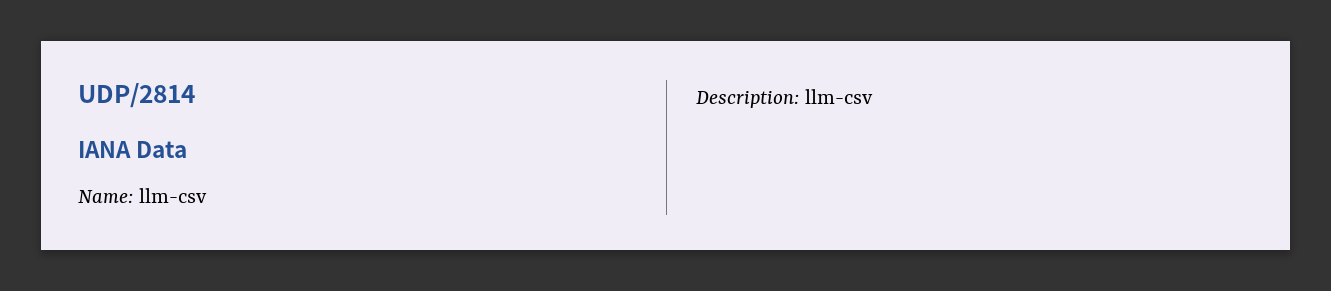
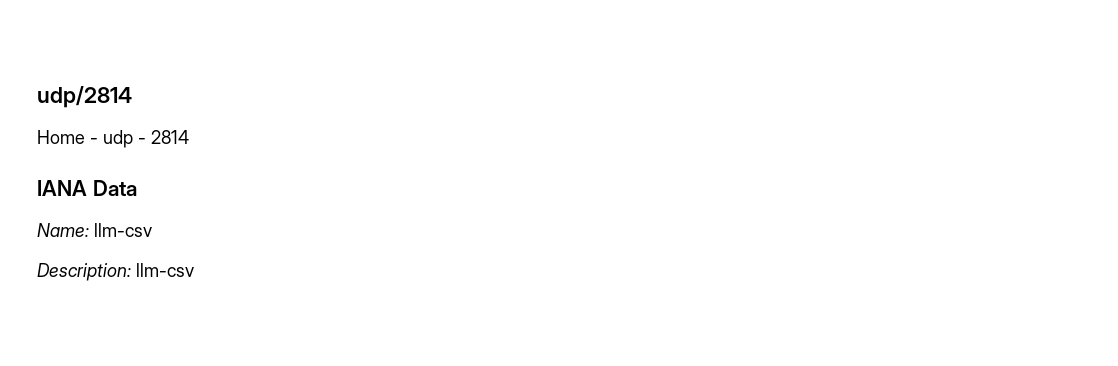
- UDP/2814
+ udp/2814
+ Home - udp - 2814

